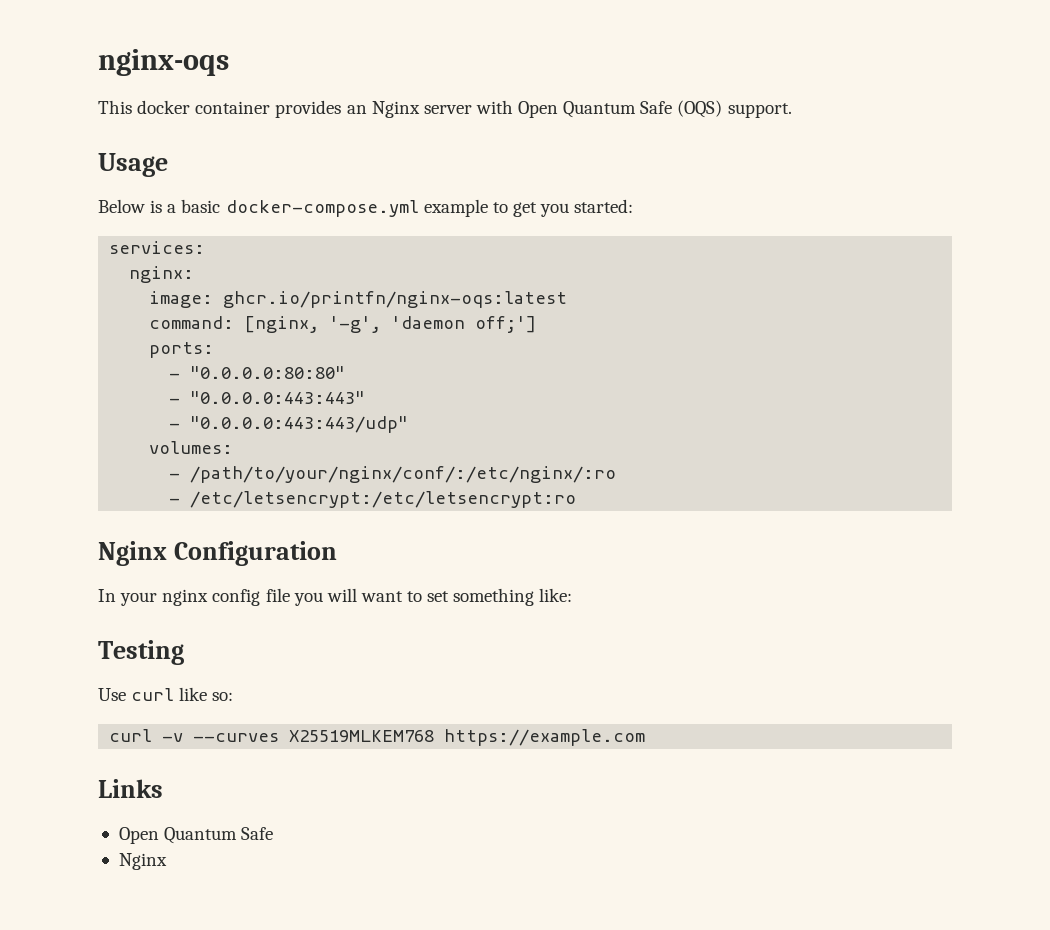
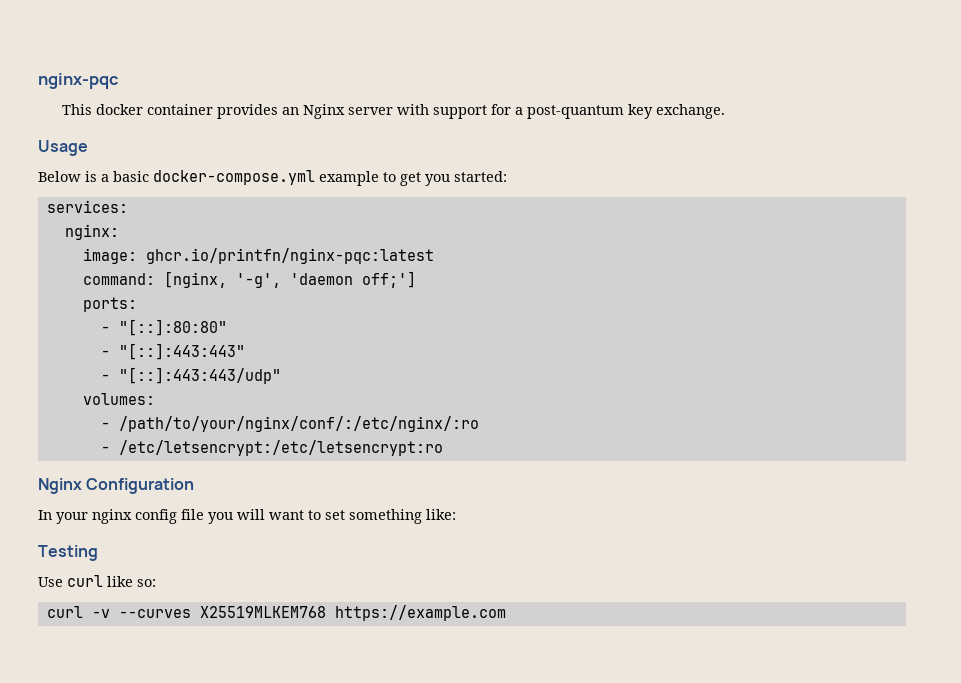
- nginx-oqs
+ nginx-pqc
- This docker container provides an Nginx server with Open Quantum Safe (OQS) support.
+ This docker container provides an Nginx server with support for a post-quantum key exchange.
- image: ghcr.io/printfn/nginx-oqs:latest
+ image: ghcr.io/printfn/nginx-pqc:latest
- - "0.0.0.0:80:80"
- - "0.0.0.0:443:443"
- - "0.0.0.0:443:443/udp"
+ - "[::]:80:80"
+ - "[::]:443:443"
+ - "[::]:443:443/udp"
- Links
- Open Quantum Safe
- Nginx

